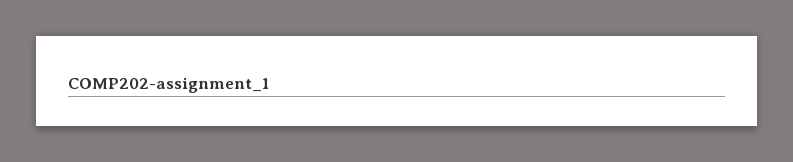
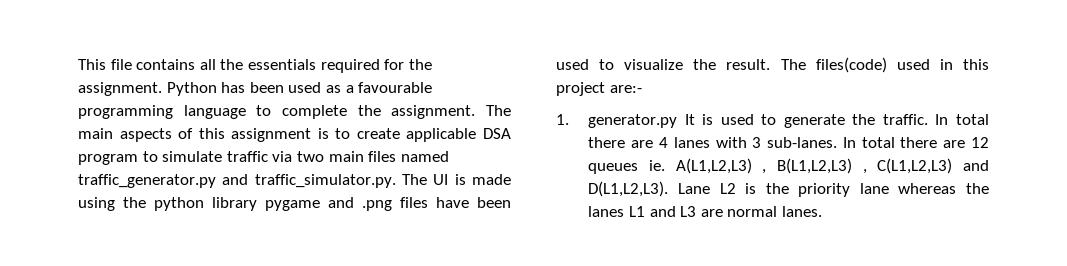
- COMP202-assignment_1
+ This file contains all the essentials required for the assignment. Python has been used as a favourable programming language to complete the assignment. The main aspects of this assignment is to create applicable DSA program to simulate traffic via two main files named traffic_generator.py and traffic_simulator.py. The UI is made using the python library pygame and .png files have been used to visualize the result. The files(code) used in this project are:-
+ 1. generator.py It is used to generate the traffic. In total there are 4 lanes with 3 sub-lanes. In total there are 12 queues ie. A(L1,L2,L3) , B(L1,L2,L3) , C(L1,L2,L3) and D(L1,L2,L3). Lane L2 is the priority lane whereas the lanes L1 and L3 are normal lanes.

